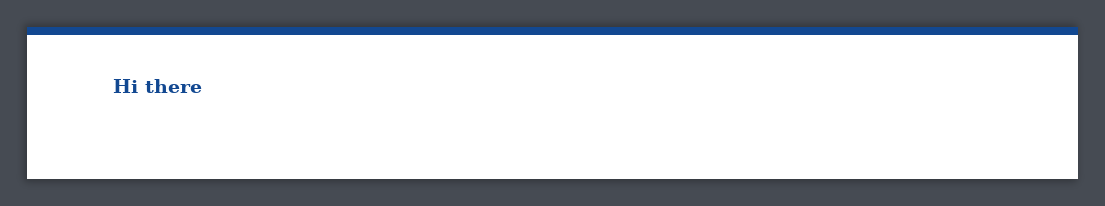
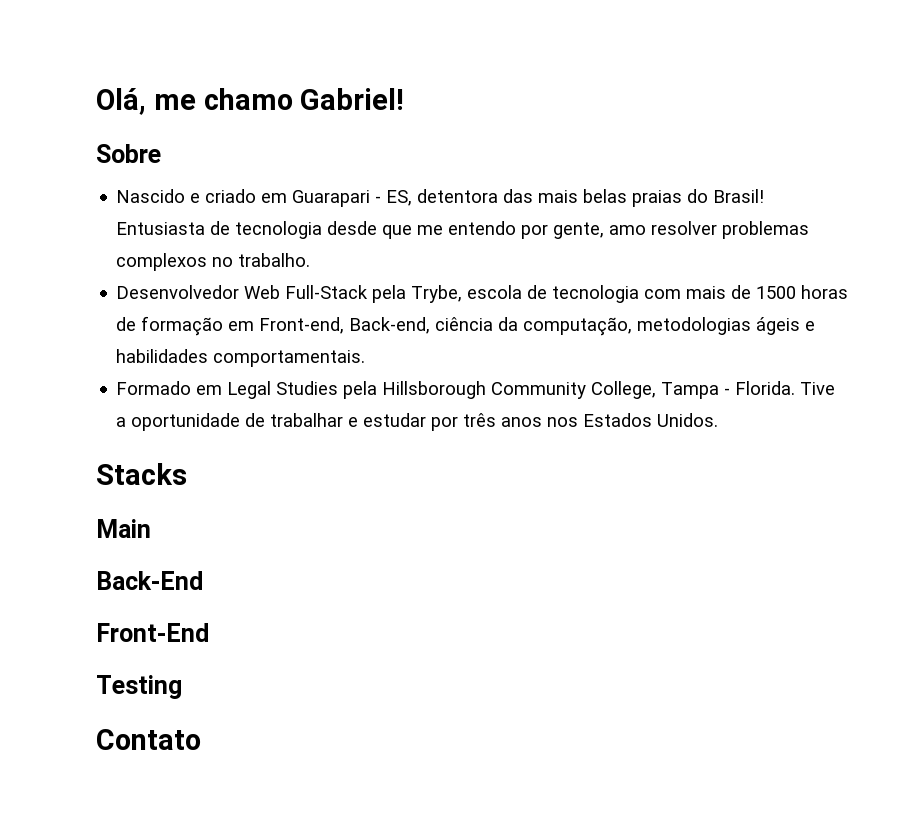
- Hi there
+ Olá, me chamo Gabriel!
+ Sobre
+ Nascido e criado em Guarapari - ES, detentora das mais belas praias do Brasil! Entusiasta de tecnologia desde que me entendo por gente, amo resolver problemas complexos no trabalho.
+ Desenvolvedor Web Full-Stack pela Trybe, escola de tecnologia com mais de 1500 horas de formação em Front-end, Back-end, ciência da computação, metodologias ágeis e habilidades comportamentais.
+ Formado em Legal Studies pela Hillsborough Community College, Tampa - Florida. Tive a oportunidade de trabalhar e estudar por três anos nos Estados Unidos.
+ Stacks
+ Main
+ Back-End
+ Front-End
+ Testing
+ Contato

